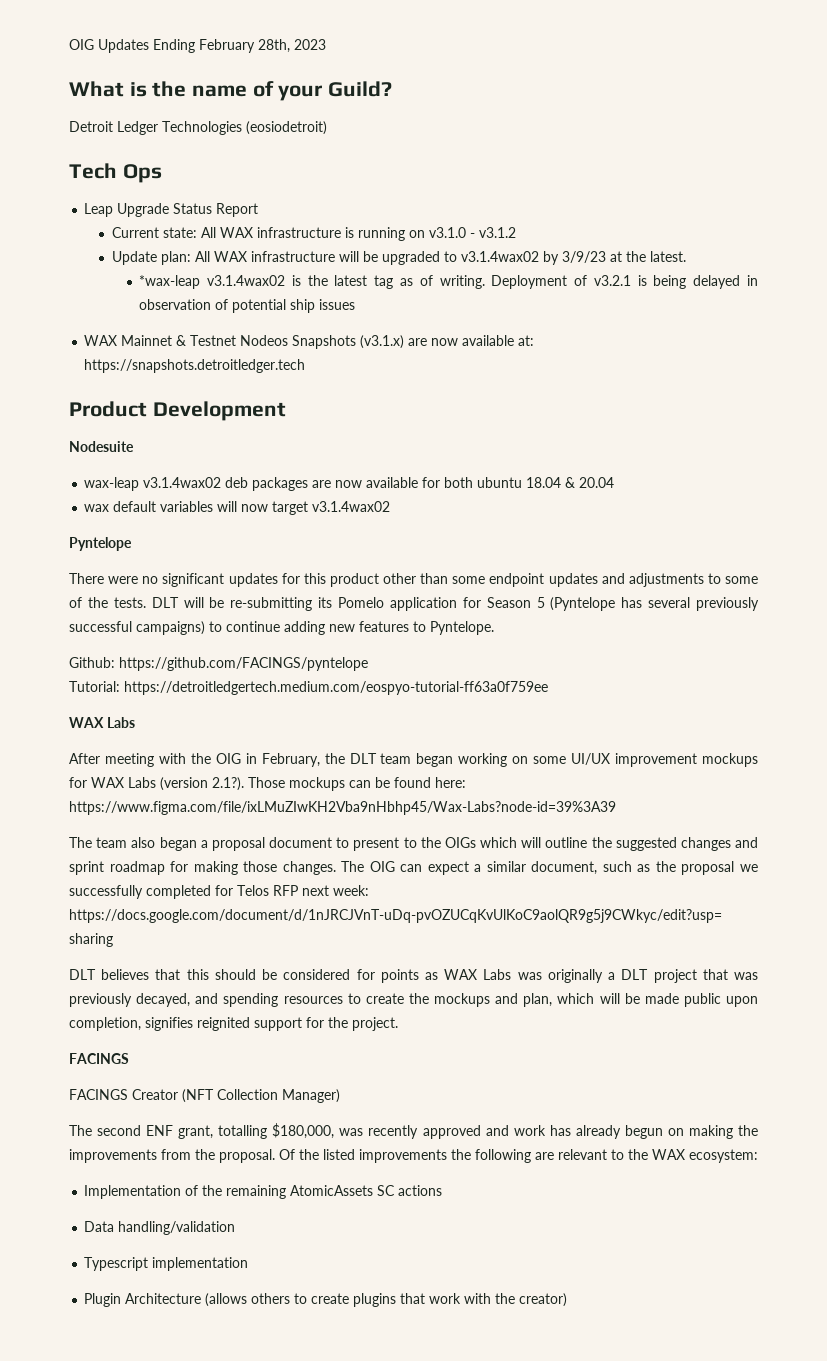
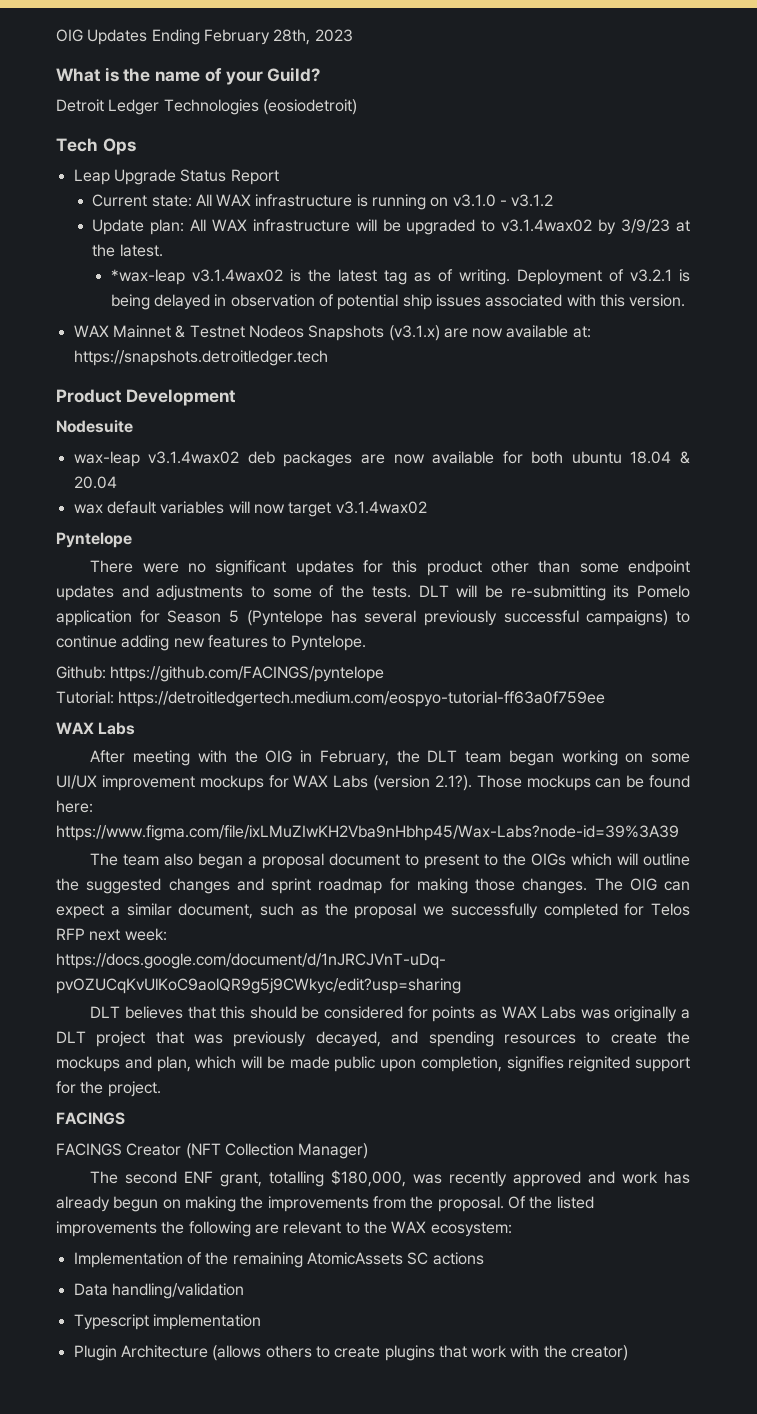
- Deployment of v3.2.1 is being delayed in observation of potential ship issues
+ Deployment of v3.2.1 is being delayed in observation of potential ship issues associated with this version.

